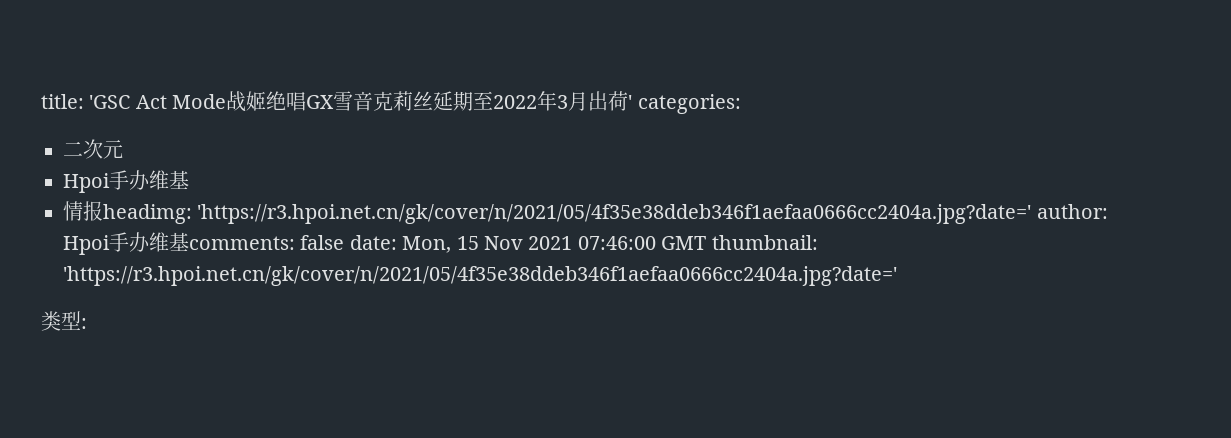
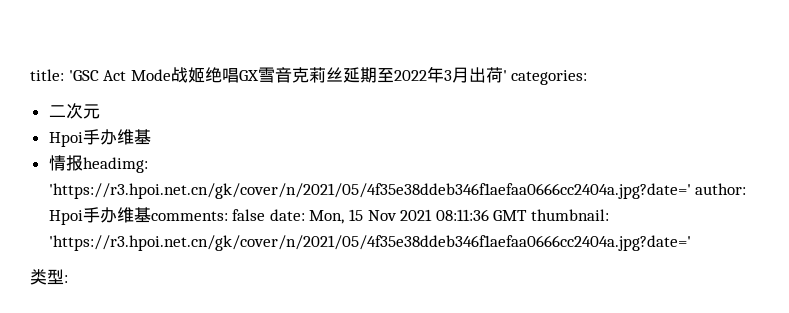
- 情报headimg: 'https://r3.hpoi.net.cn/gk/cover/n/2021/05/4f35e38ddeb346f1aefaa0666cc2404a.jpg?date=' author: Hpoi手办维基comments: false date: Mon, 15 Nov 2021 07:46:00 GMT thumbnail: 'https://r3.hpoi.net.cn/gk/cover/n/2021/05/4f35e38ddeb346f1aefaa0666cc2404a.jpg?date='
+ 情报headimg: 'https://r3.hpoi.net.cn/gk/cover/n/2021/05/4f35e38ddeb346f1aefaa0666cc2404a.jpg?date=' author: Hpoi手办维基comments: false date: Mon, 15 Nov 2021 08:11:36 GMT thumbnail: 'https://r3.hpoi.net.cn/gk/cover/n/2021/05/4f35e38ddeb346f1aefaa0666cc2404a.jpg?date='

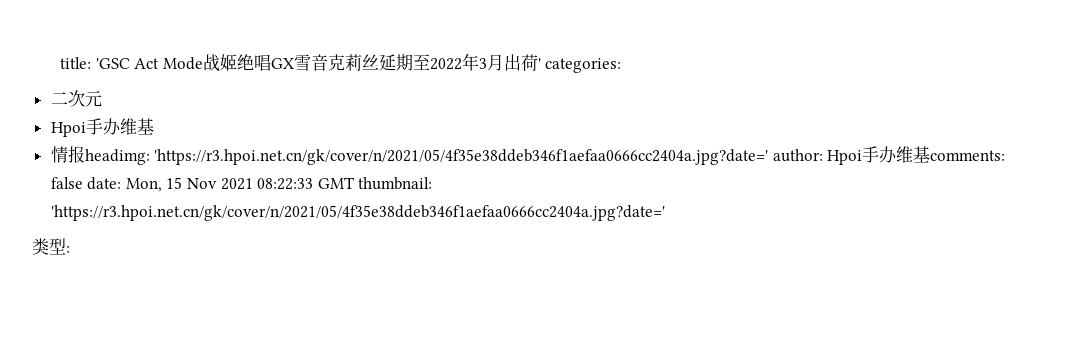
- 情报headimg: 'https://r3.hpoi.net.cn/gk/cover/n/2021/05/4f35e38ddeb346f1aefaa0666cc2404a.jpg?date=' author: Hpoi手办维基comments: false date: Mon, 15 Nov 2021 08:11:36 GMT thumbnail: 'https://r3.hpoi.net.cn/gk/cover/n/2021/05/4f35e38ddeb346f1aefaa0666cc2404a.jpg?date='
+ 情报headimg: 'https://r3.hpoi.net.cn/gk/cover/n/2021/05/4f35e38ddeb346f1aefaa0666cc2404a.jpg?date=' author: Hpoi手办维基comments: false date: Mon, 15 Nov 2021 08:22:33 GMT thumbnail: 'https://r3.hpoi.net.cn/gk/cover/n/2021/05/4f35e38ddeb346f1aefaa0666cc2404a.jpg?date='

